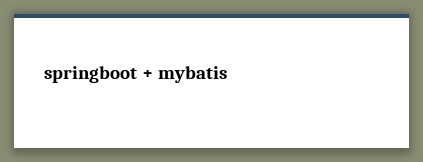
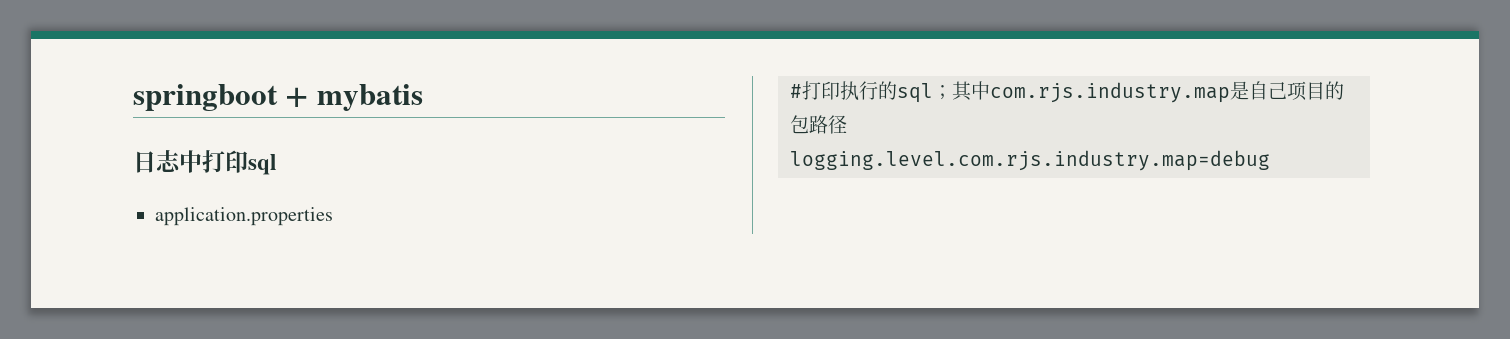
+ 日志中打印sql
+ application.properties
+ #打印执行的sql；其中com.rjs.industry.map是自己项目的包路径
+ logging.level.com.rjs.industry.map=debug

